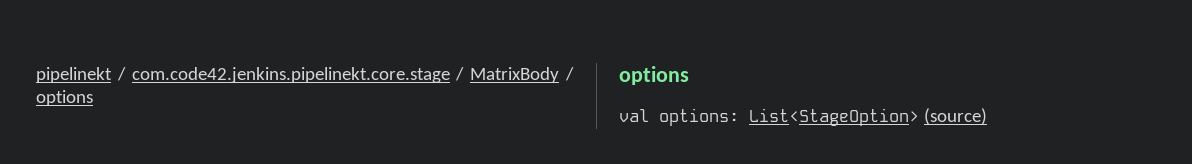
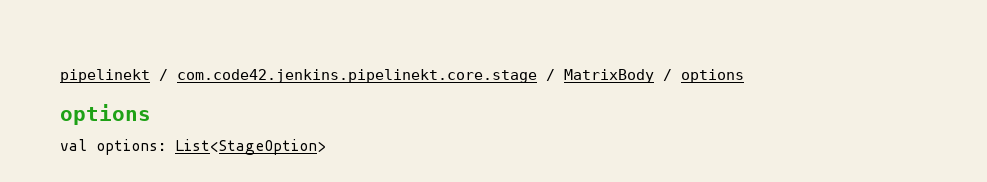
- val options: List<StageOption> (source)
+ val options: List<StageOption>

